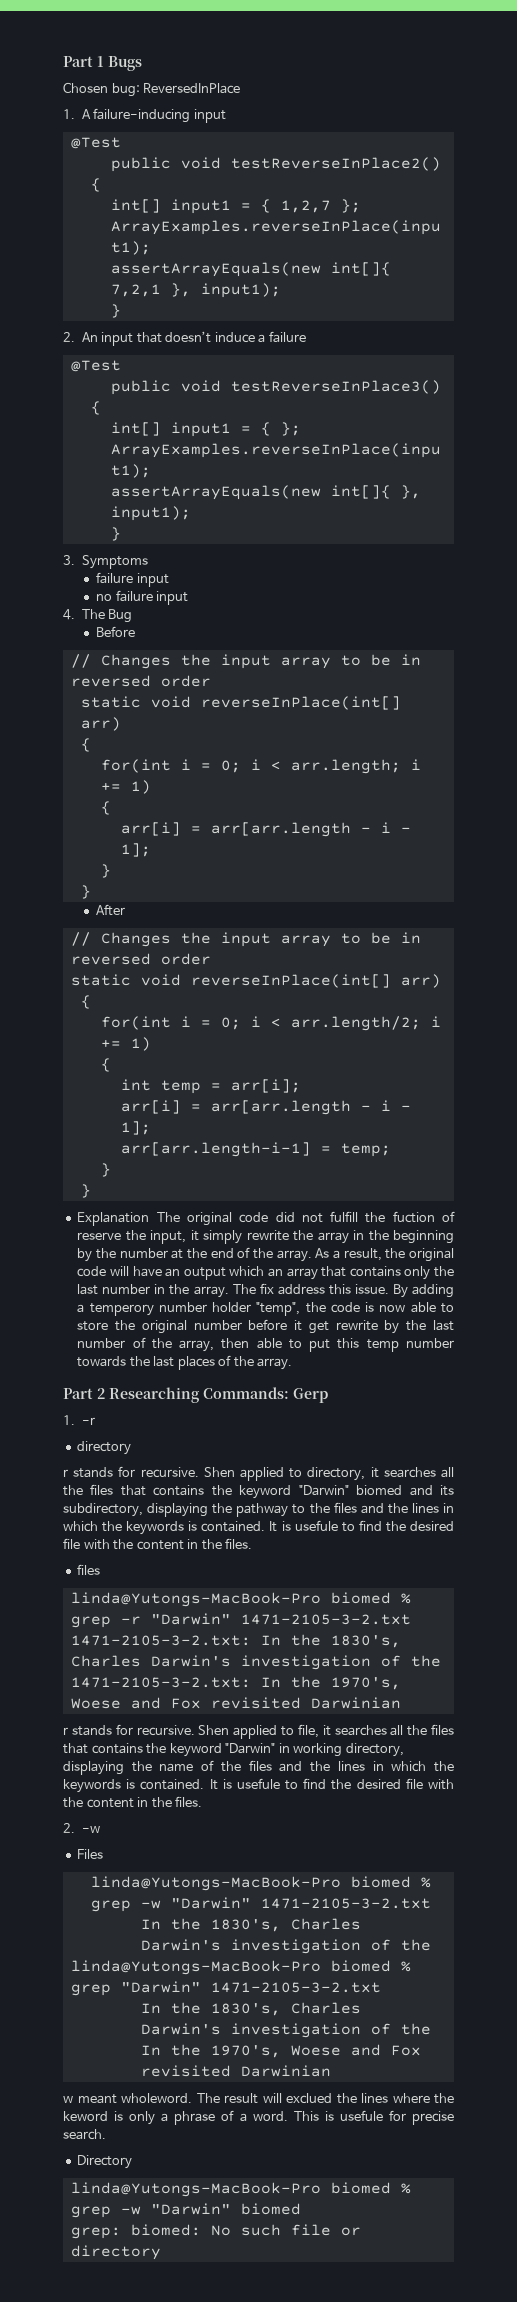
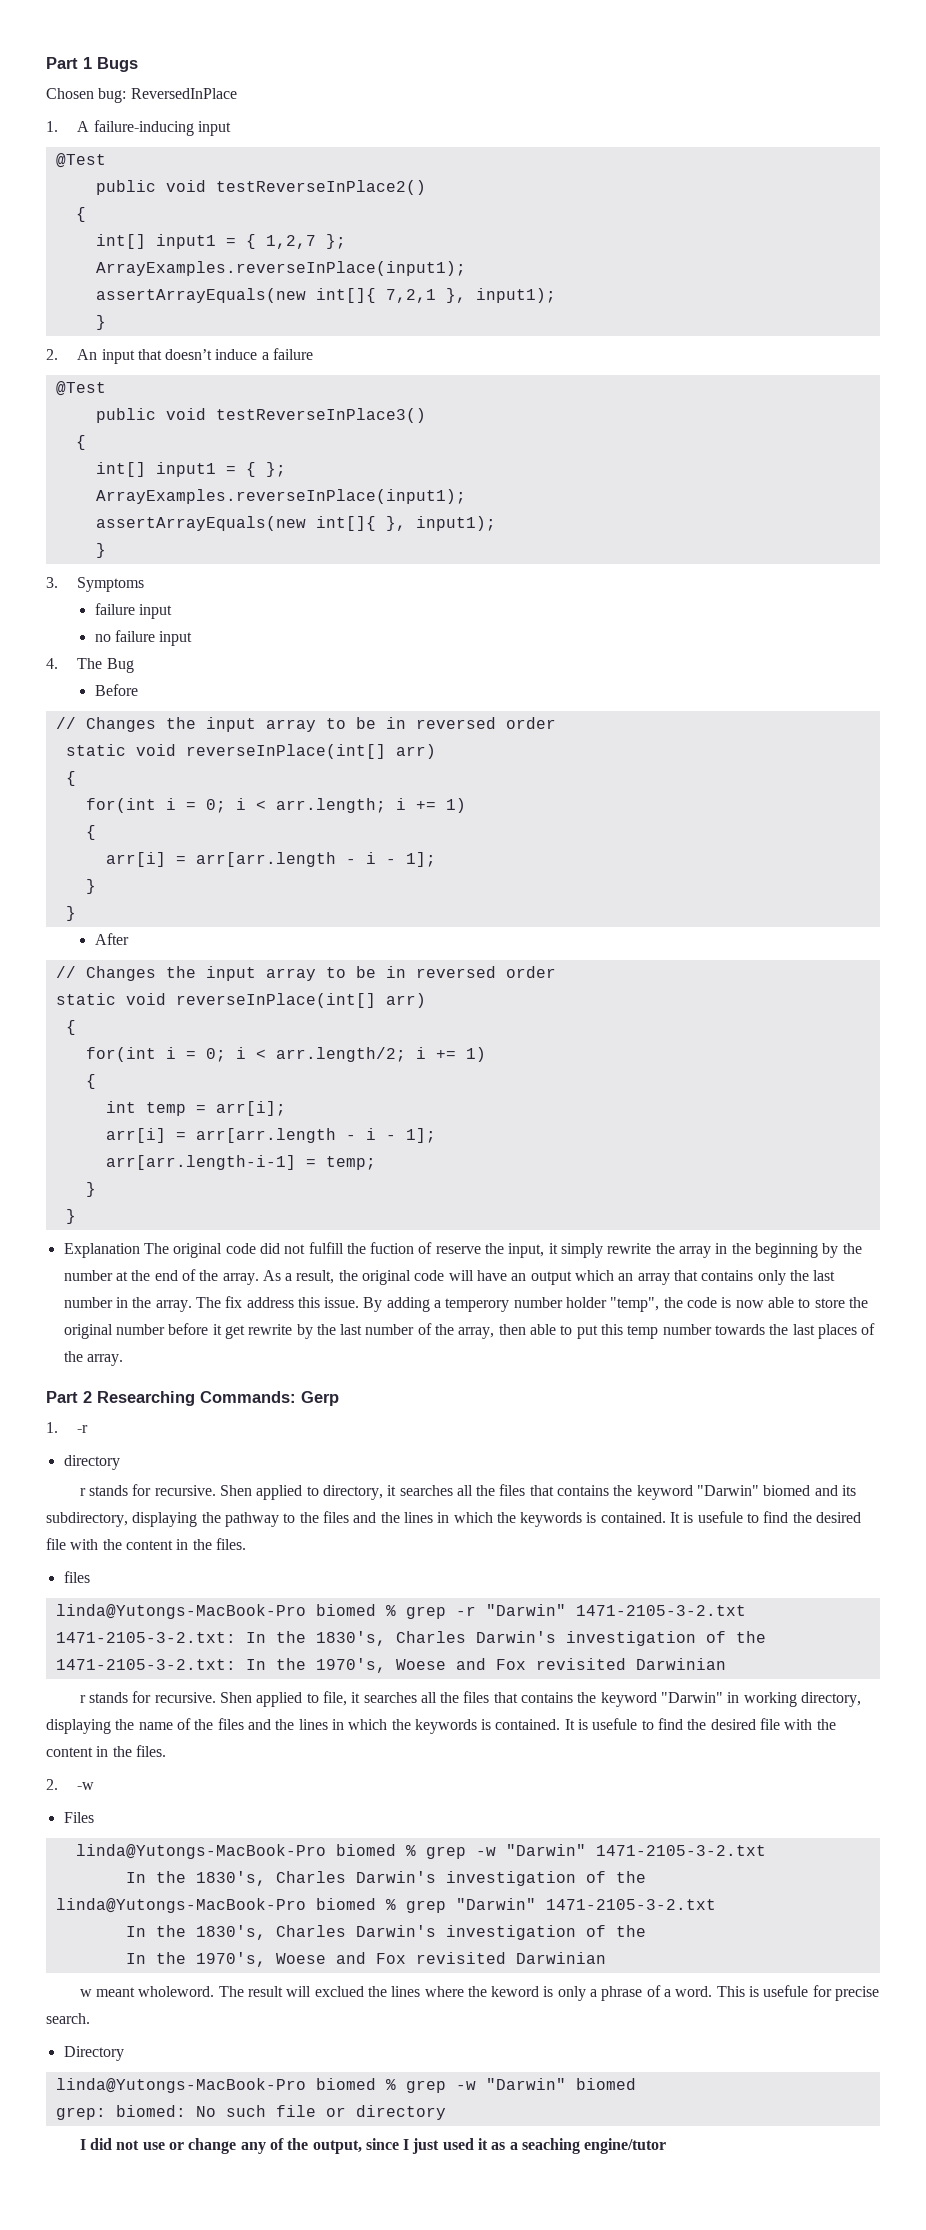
+ I did not use or change any of the output, since I just used it as a seaching engine/tutor

